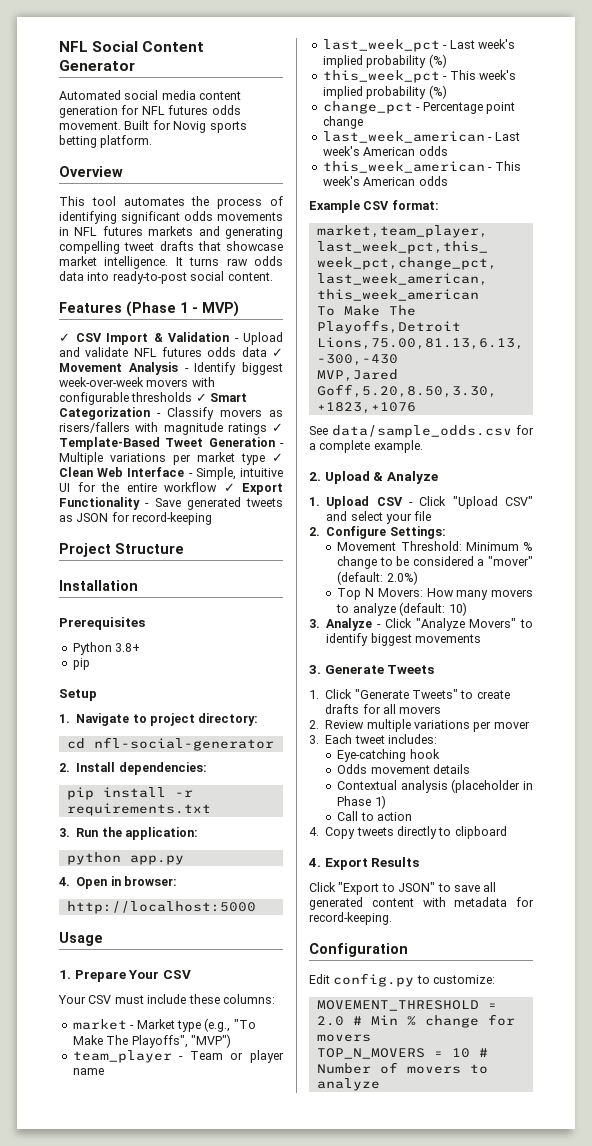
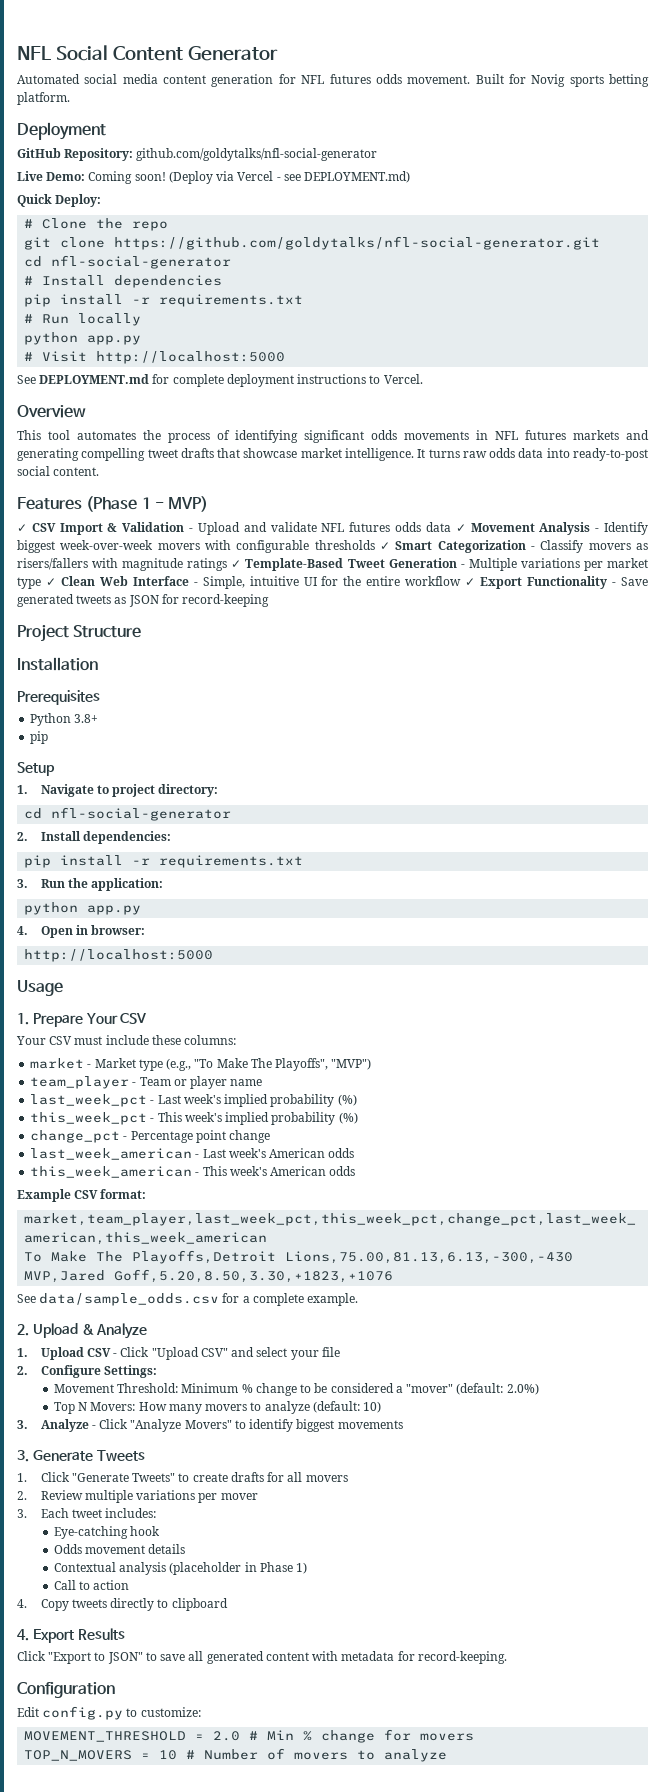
+ Deployment
+ GitHub Repository: github.com/goldytalks/nfl-social-generator
+ Live Demo: Coming soon! (Deploy via Vercel - see DEPLOYMENT.md)
+ Quick Deploy:
+ # Clone the repo
+ git clone https://github.com/goldytalks/nfl-social-generator.git
+ cd nfl-social-generator
+ # Install dependencies
+ pip install -r requirements.txt
+ # Run locally
+ python app.py
+ # Visit http://localhost:5000
+ See DEPLOYMENT.md for complete deployment instructions to Vercel.

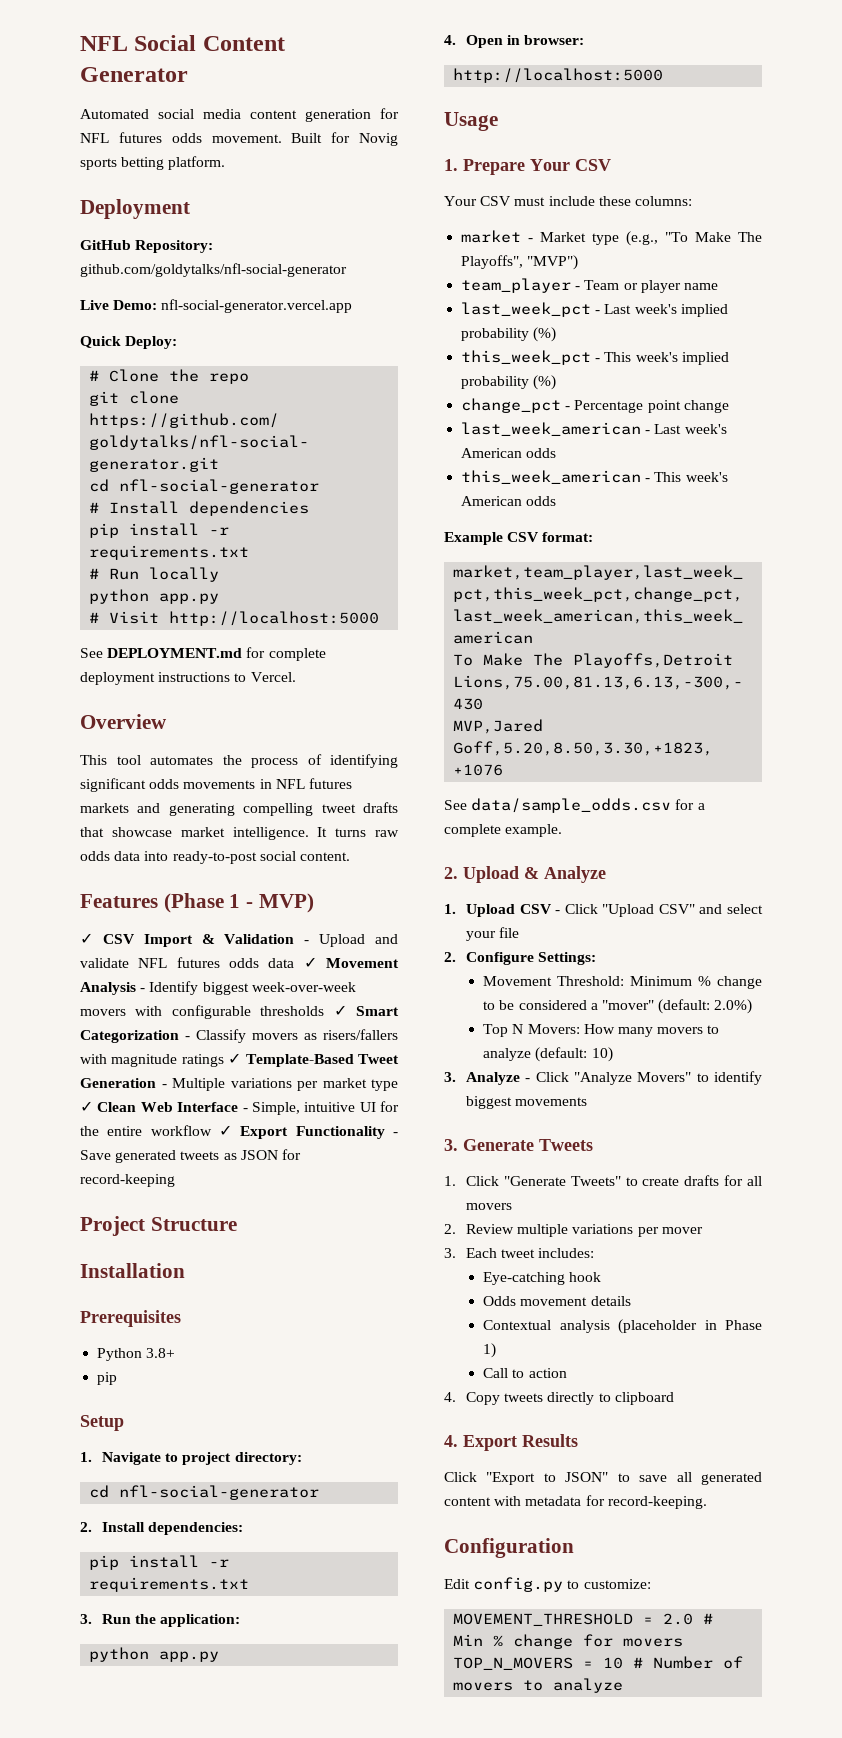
- Live Demo: Coming soon! (Deploy via Vercel - see DEPLOYMENT.md)
+ Live Demo: nfl-social-generator.vercel.app

